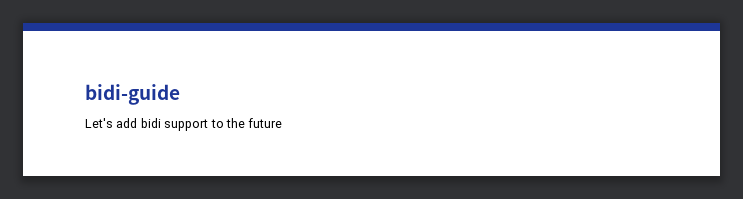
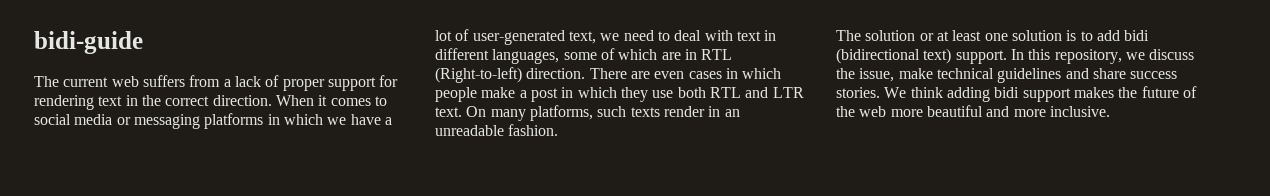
- Let's add bidi support to the future
+ The current web suffers from a lack of proper support for rendering text in the correct direction. When it comes to social media or messaging platforms in which we have a lot of user-generated text, we need to deal with text in different languages, some of which are in RTL (Right-to-left) direction. There are even cases in which people make a post in which they use both RTL and LTR text. On many platforms, such texts render in an unreadable fashion.
+ The solution or at least one solution is to add bidi (bidirectional text) support. In this repository, we discuss the issue, make technical guidelines and share success stories. We think adding bidi support makes the future of the web more beautiful and more inclusive.

